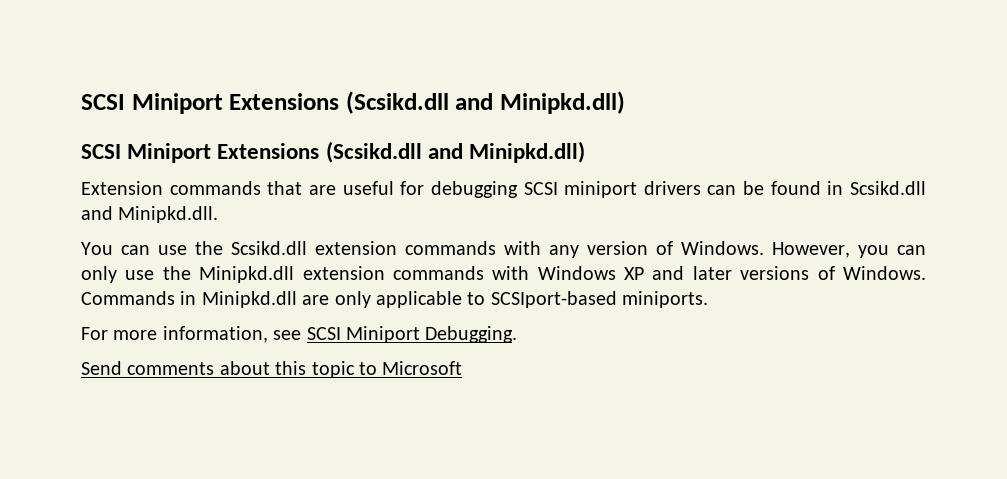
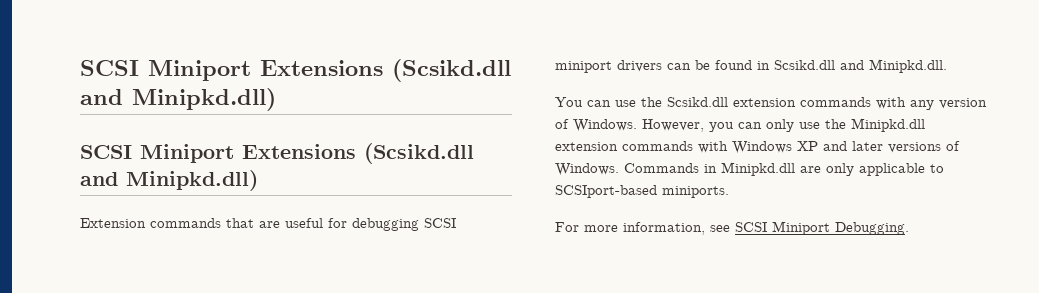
- Send comments about this topic to Microsoft

